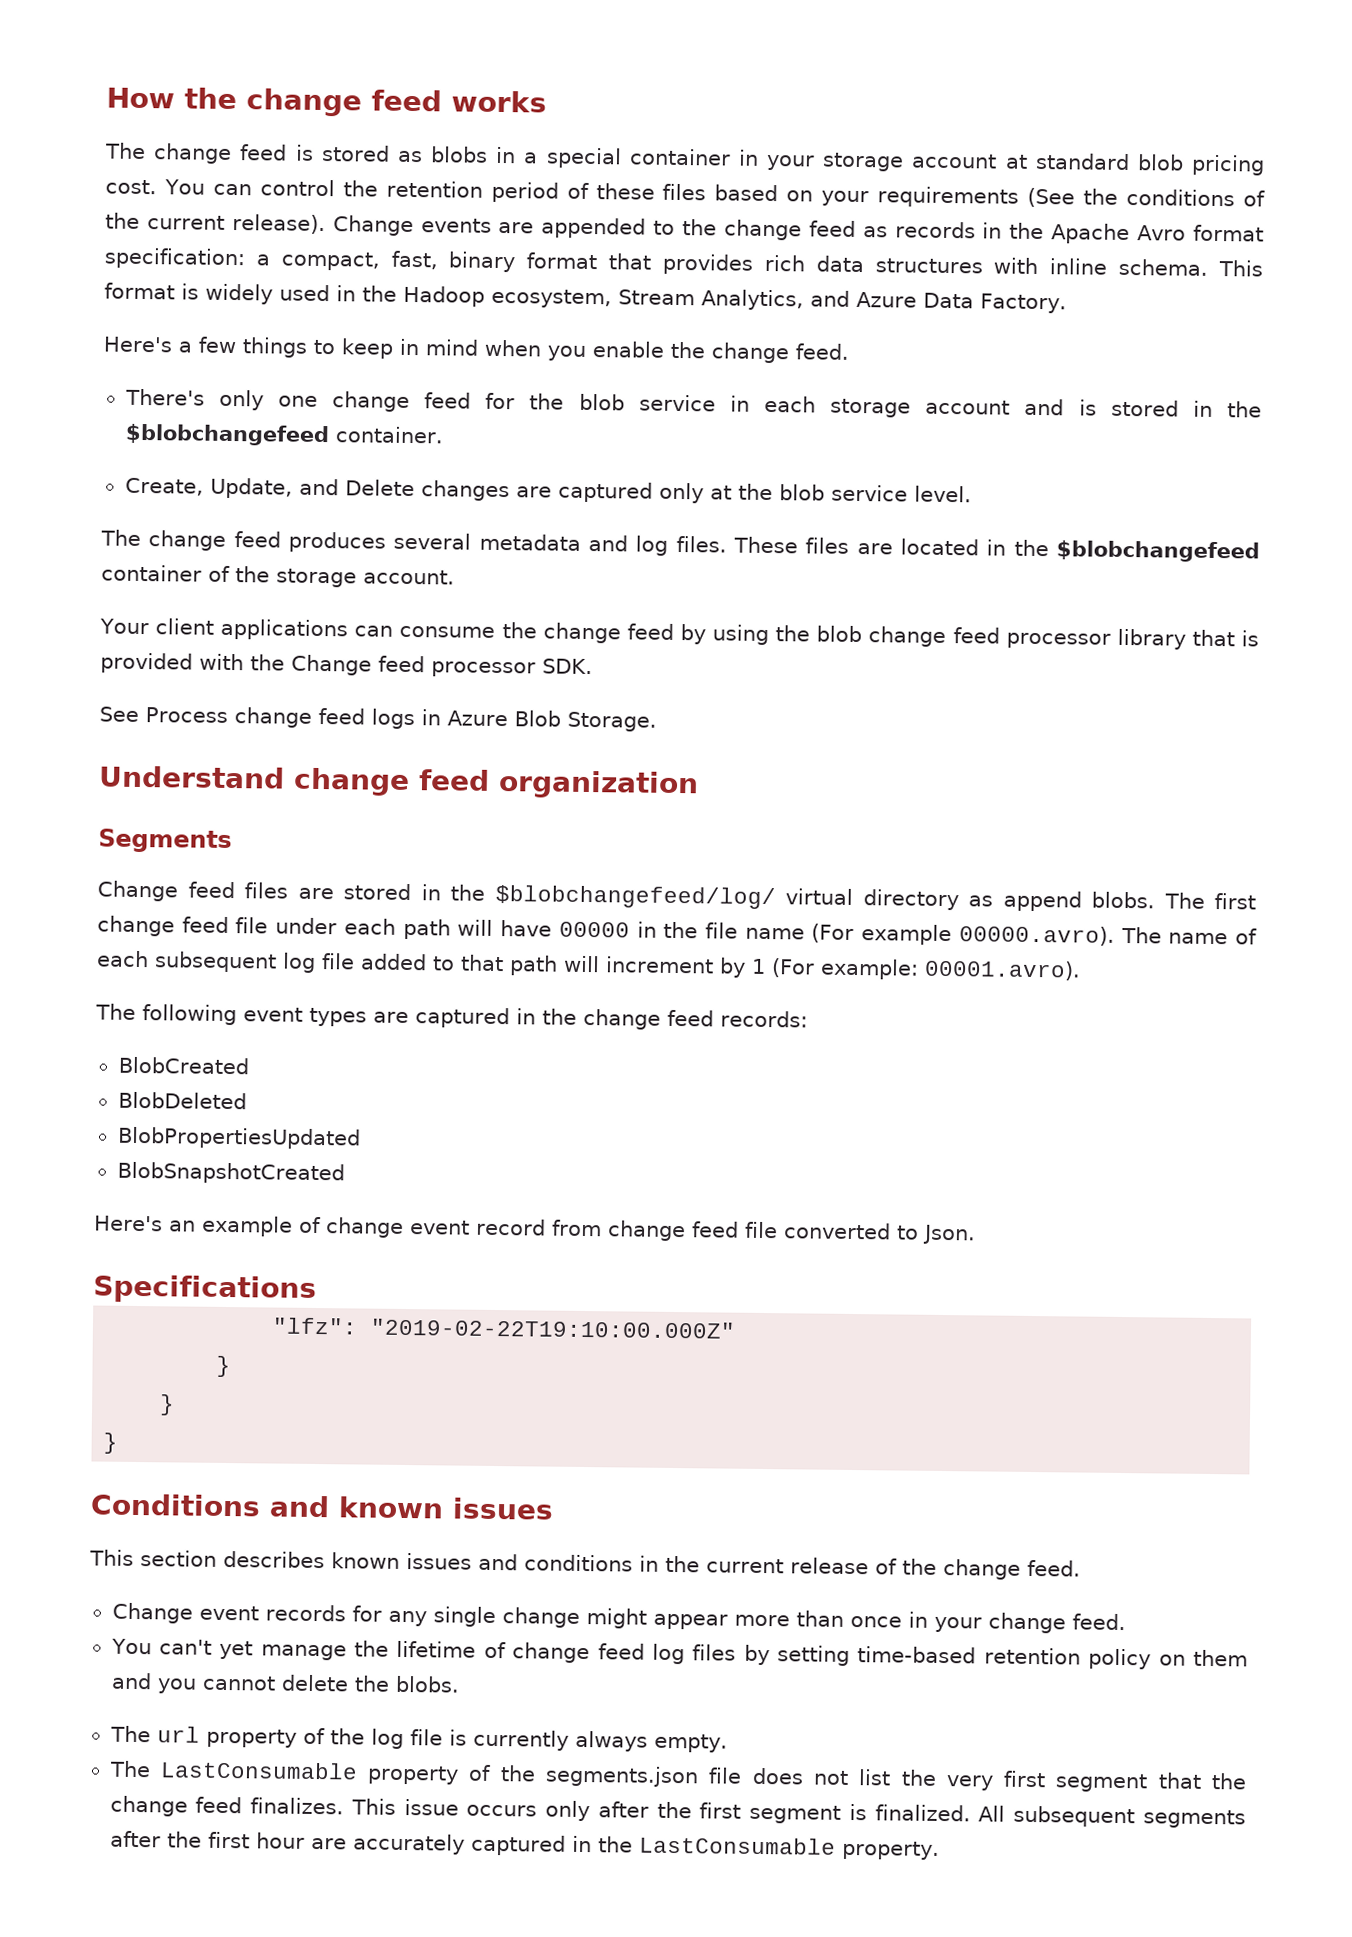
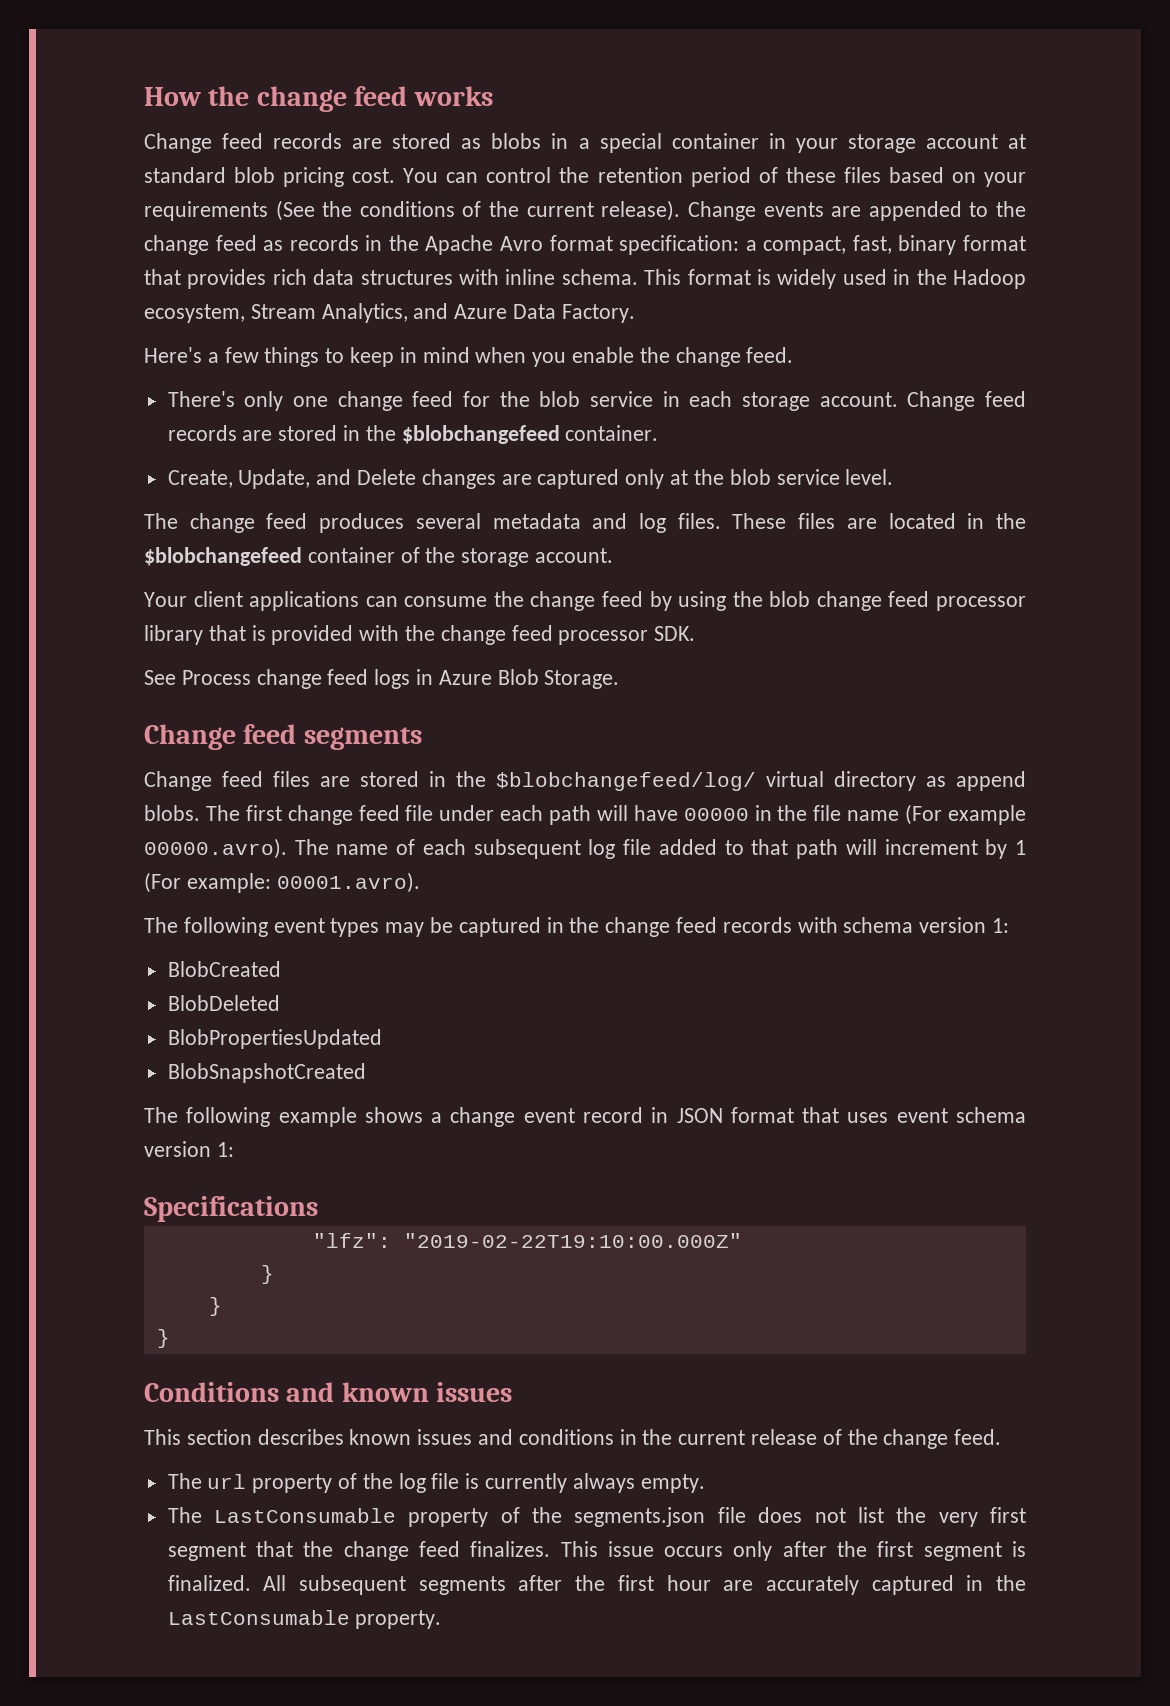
- The change feed is stored as blobs in a special container in your storage account at standard blob pricing cost.
+ Change feed records are stored as blobs in a special container in your storage account at standard blob pricing cost.
- There's only one change feed for the blob service in each storage account and is stored in the $blobchangefeed container.
+ There's only one change feed for the blob service in each storage account. Change feed records are stored in the $blobchangefeed container.
- Your client applications can consume the change feed by using the blob change feed processor library that is provided with the Change feed processor SDK.
+ Your client applications can consume the change feed by using the blob change feed processor library that is provided with the change feed processor SDK.
- Understand change feed organization
- Segments
+ Change feed segments
- The following event types are captured in the change feed records:
+ The following event types may be captured in the change feed records with schema version 1:
- Here's an example of change event record from change feed file converted to Json.
+ The following example shows a change event record in JSON format that uses event schema version 1:
- Change event records for any single change might appear more than once in your change feed.
- You can't yet manage the lifetime of change feed log files by setting time-based retention policy on them and you cannot delete the blobs.

